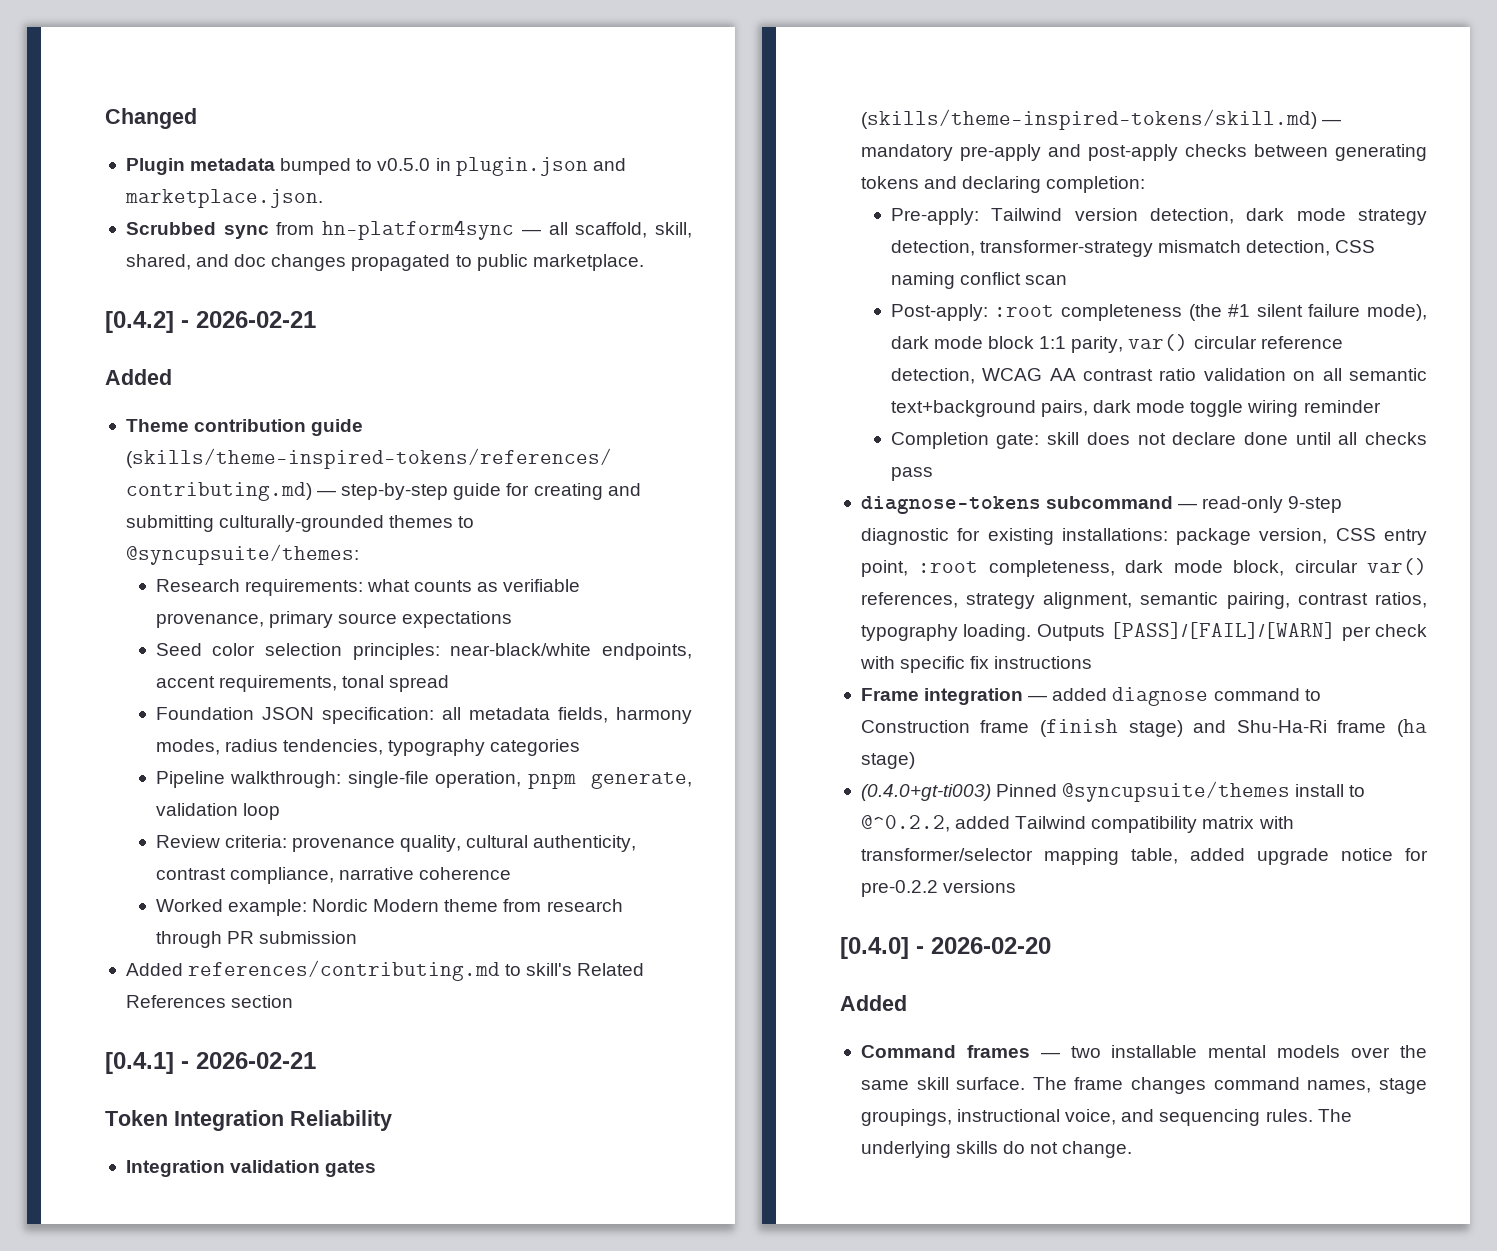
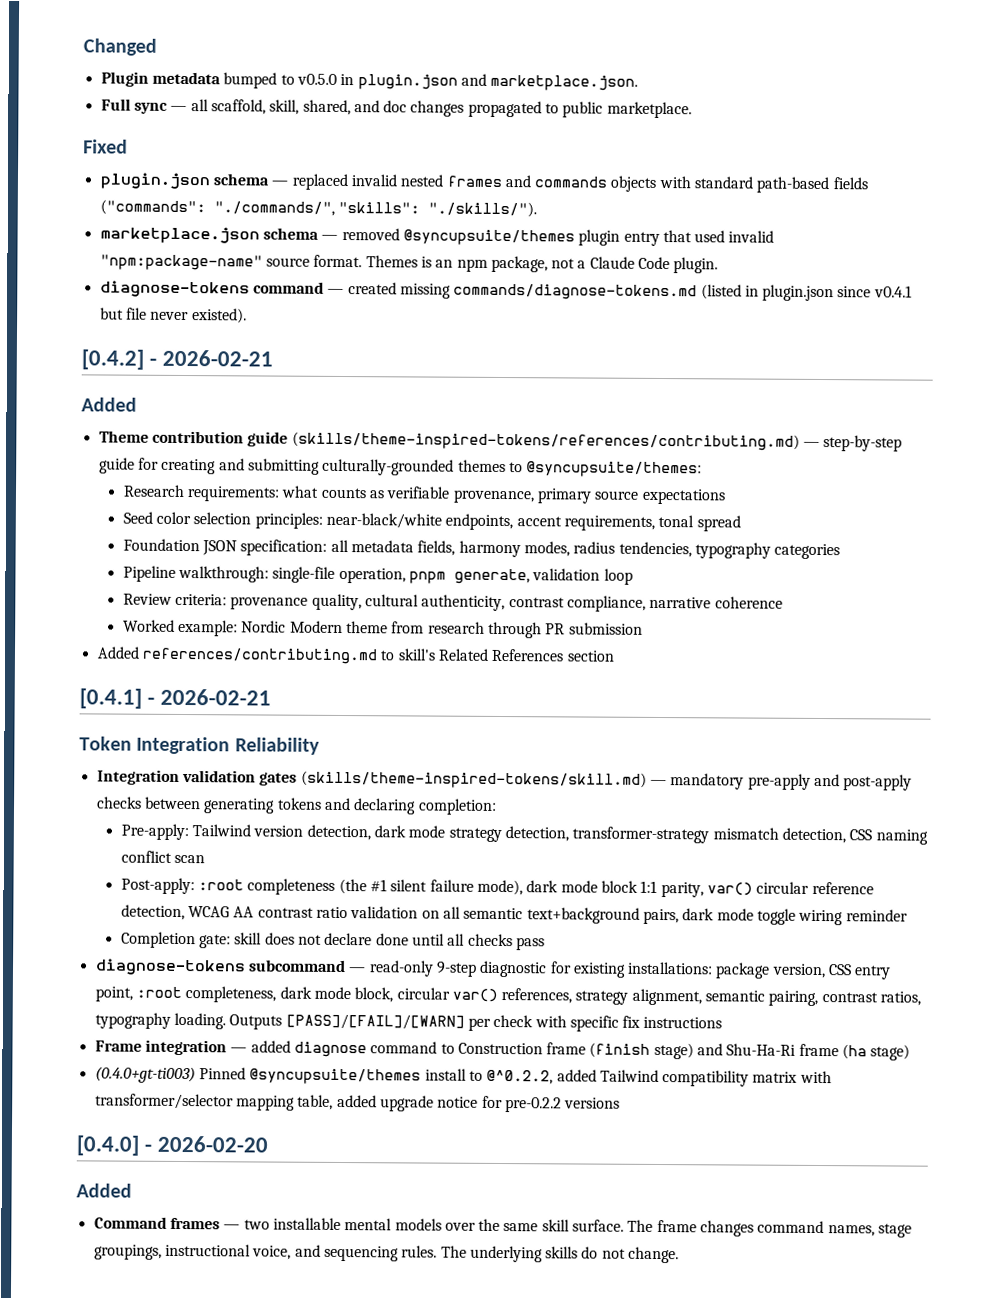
- Scrubbed sync from hn-platform4sync — all scaffold, skill, shared, and doc changes propagated to public marketplace.
+ Full sync — all scaffold, skill, shared, and doc changes propagated to public marketplace.
+ Fixed
+ plugin.json schema — replaced invalid nested frames and commands objects with standard path-based fields ("commands": "./commands/", "skills": "./skills/").
+ marketplace.json schema — removed @syncupsuite/themes plugin entry that used invalid "npm:package-name" source format. Themes is an npm package, not a Claude Code plugin.
+ diagnose-tokens command — created missing commands/diagnose-tokens.md (listed in plugin.json since v0.4.1 but file never existed).

